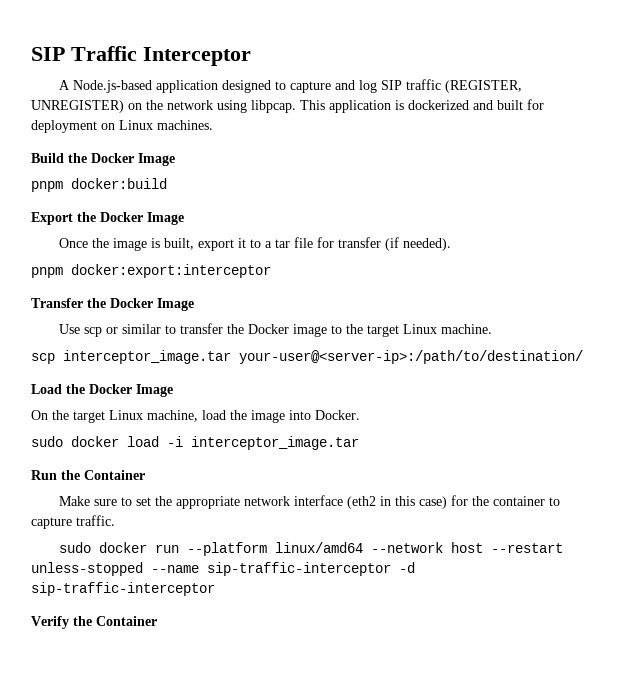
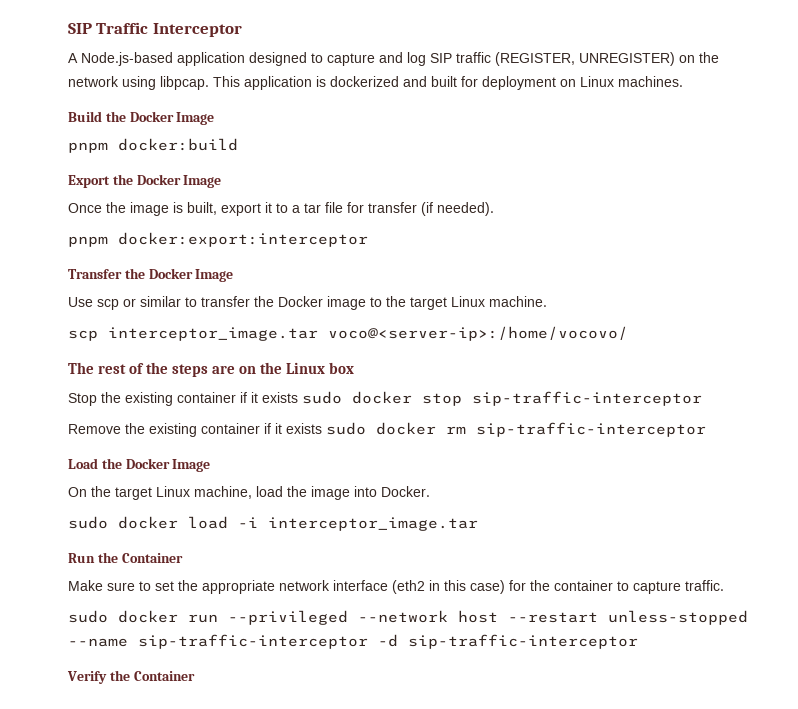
- scp interceptor_image.tar your-user@<server-ip>:/path/to/destination/
+ scp interceptor_image.tar voco@<server-ip>:/home/vocovo/
+ The rest of the steps are on the Linux box
+ Stop the existing container if it exists sudo docker stop sip-traffic-interceptor
+ Remove the existing container if it exists sudo docker rm sip-traffic-interceptor
- sudo docker run --platform linux/amd64 --network host --restart unless-stopped --name sip-traffic-interceptor -d sip-traffic-interceptor
+ sudo docker run --privileged --network host --restart unless-stopped --name sip-traffic-interceptor -d sip-traffic-interceptor

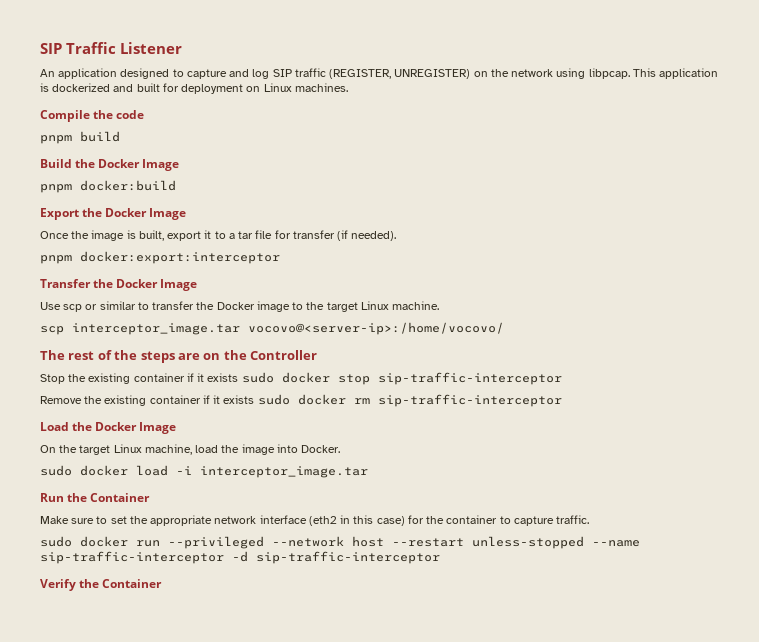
- SIP Traffic Interceptor
- A Node.js-based application designed to capture and log SIP traffic (REGISTER, UNREGISTER) on the network using libpcap.
+ SIP Traffic Listener
+ An application designed to capture and log SIP traffic (REGISTER, UNREGISTER) on the network using libpcap.
+ Compile the code
+ pnpm build
- scp interceptor_image.tar voco@<server-ip>:/home/vocovo/
+ scp interceptor_image.tar vocovo@<server-ip>:/home/vocovo/
- The rest of the steps are on the Linux box
+ The rest of the steps are on the Controller

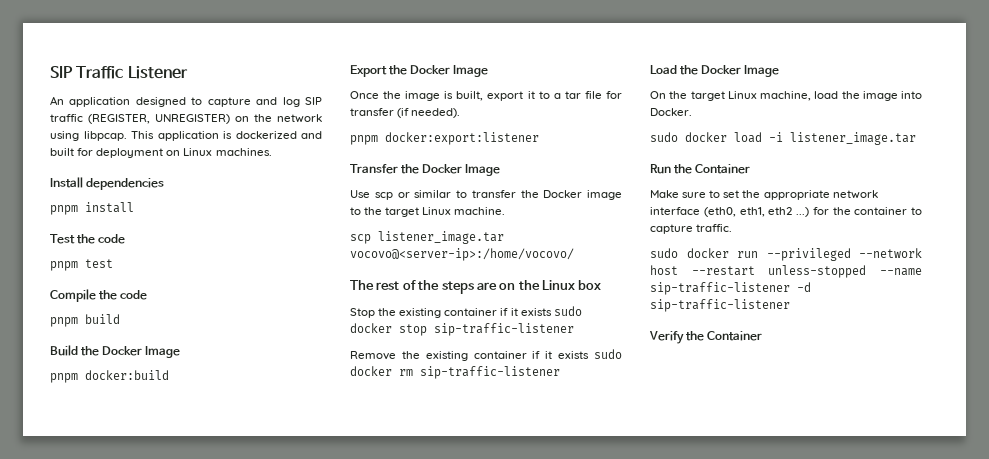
+ Install dependencies
+ pnpm install
+ Test the code
+ pnpm test
- pnpm docker:export:interceptor
+ pnpm docker:export:listener
- scp interceptor_image.tar vocovo@<server-ip>:/home/vocovo/
+ scp listener_image.tar vocovo@<server-ip>:/home/vocovo/
- The rest of the steps are on the Controller
+ The rest of the steps are on the Linux box
- Stop the existing container if it exists sudo docker stop sip-traffic-interceptor
+ Stop the existing container if it exists sudo docker stop sip-traffic-listener
- Remove the existing container if it exists sudo docker rm sip-traffic-interceptor
+ Remove the existing container if it exists sudo docker rm sip-traffic-listener
- sudo docker load -i interceptor_image.tar
+ sudo docker load -i listener_image.tar
- Make sure to set the appropriate network interface (eth2 in this case) for the container to capture traffic.
+ Make sure to set the appropriate network interface (eth0, eth1, eth2 ...) for the container to capture traffic.
- sudo docker run --privileged --network host --restart unless-stopped --name sip-traffic-interceptor -d sip-traffic-interceptor
+ sudo docker run --privileged --network host --restart unless-stopped --name sip-traffic-listener -d sip-traffic-listener

